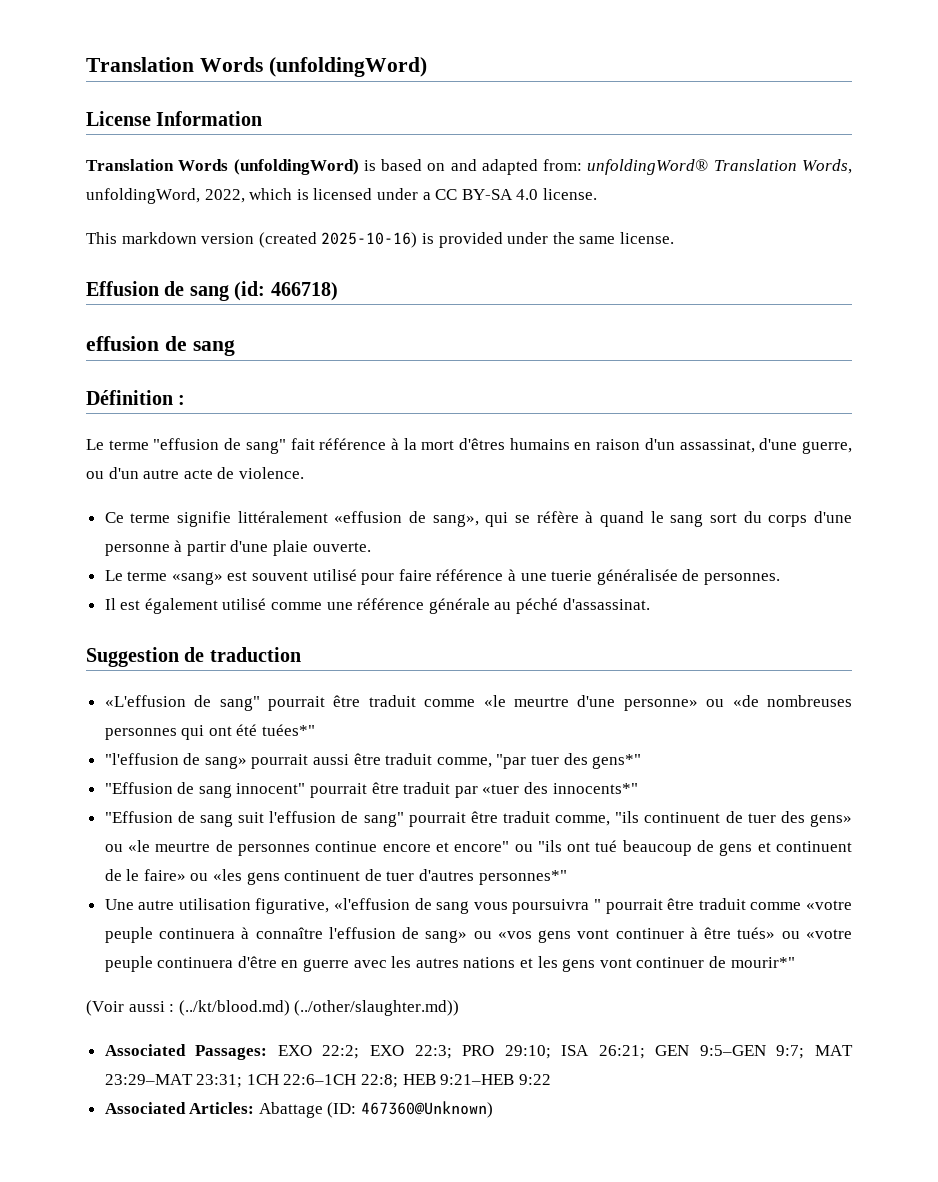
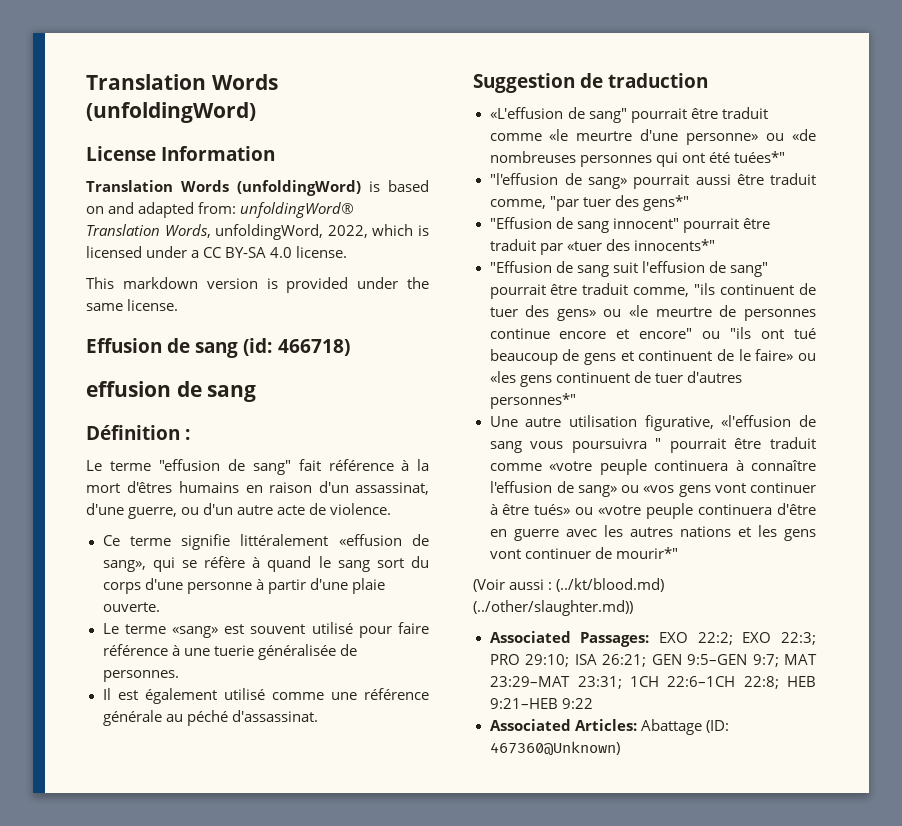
- This markdown version (created 2025-10-16) is provided under the same license.
+ This markdown version is provided under the same license.

